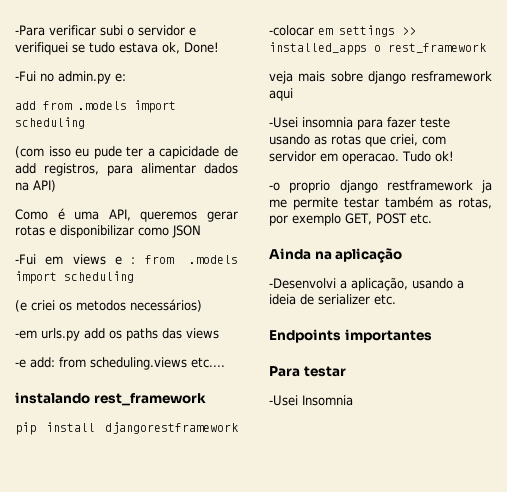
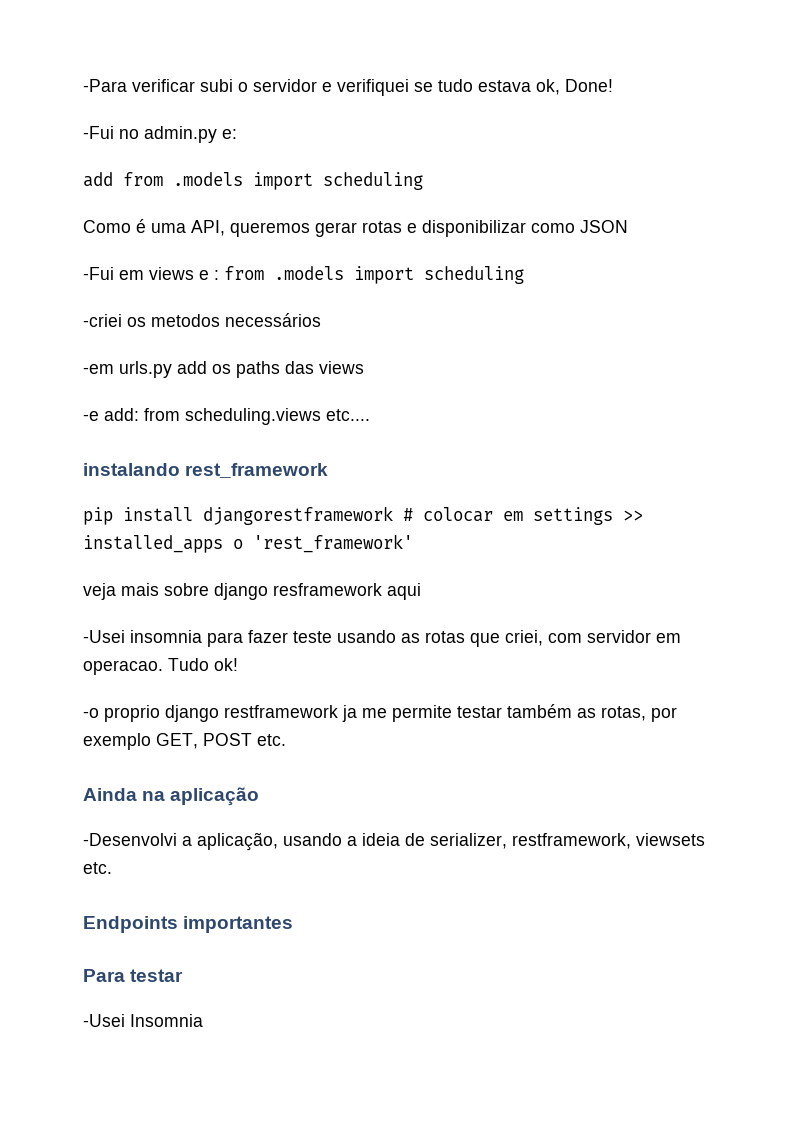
- (com isso eu pude ter a capicidade de add registros, para alimentar dados na API)
- (e criei os metodos necessários)
+ -criei os metodos necessários
- pip install djangorestframework -colocar em settings >> installed_apps o rest_framework
+ pip install djangorestframework # colocar em settings >> installed_apps o 'rest_framework'
- -Desenvolvi a aplicação, usando a ideia de serializer etc.
+ -Desenvolvi a aplicação, usando a ideia de serializer, restframework, viewsets etc.

